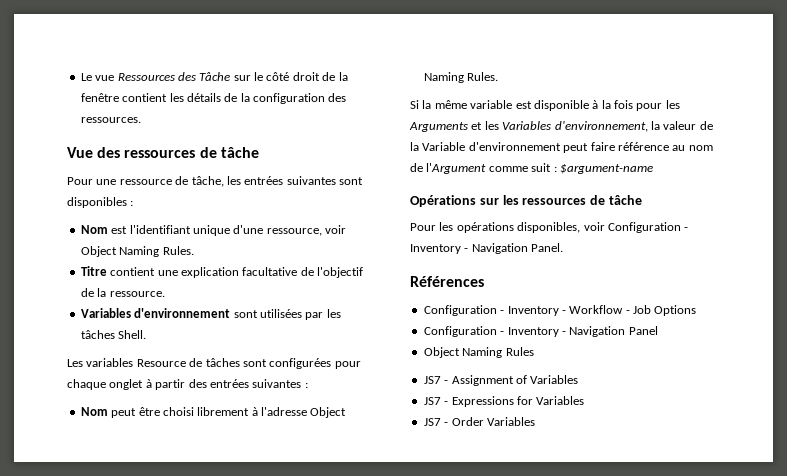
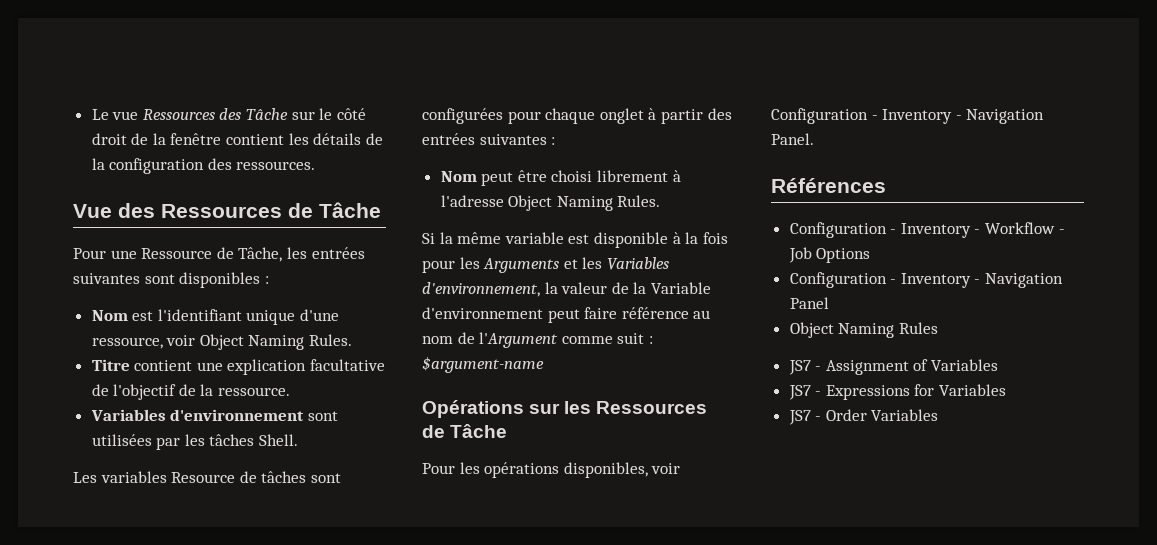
- Vue des ressources de tâche
+ Vue des Ressources de Tâche
- Pour une ressource de tâche, les entrées suivantes sont disponibles :
+ Pour une Ressource de Tâche, les entrées suivantes sont disponibles :
- Opérations sur les ressources de tâche
+ Opérations sur les Ressources de Tâche

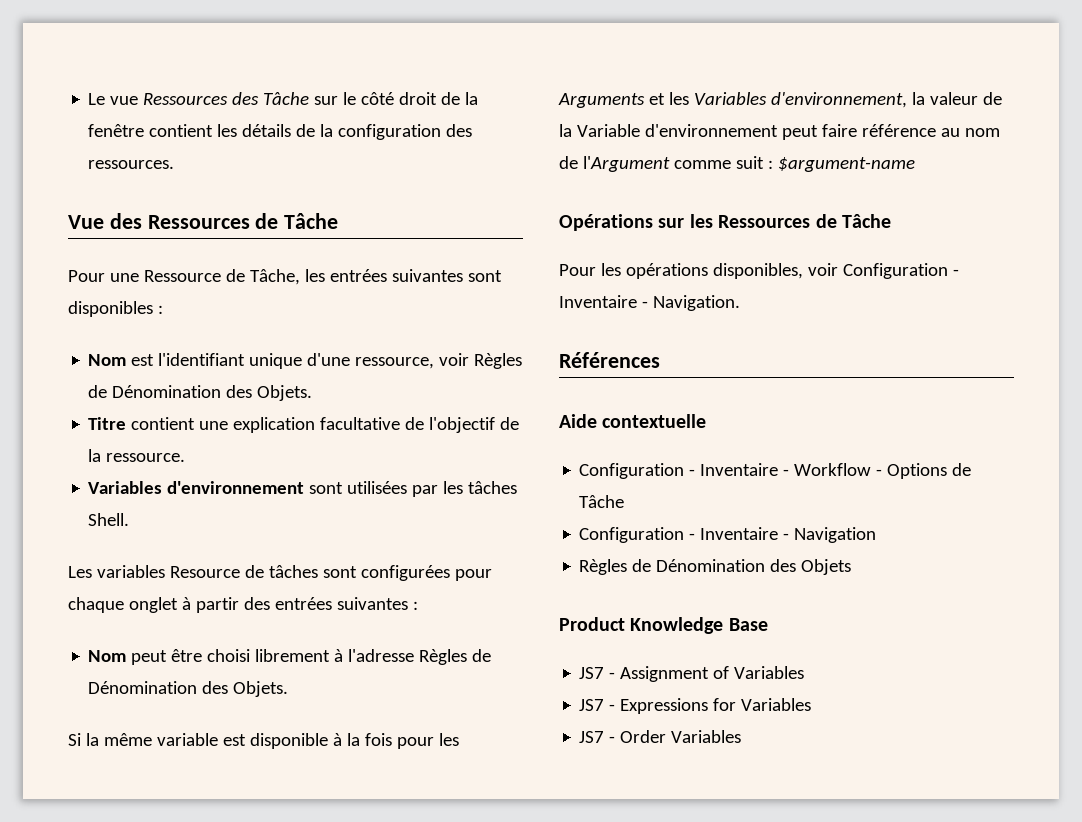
- Nom est l'identifiant unique d'une ressource, voir Object Naming Rules.
+ Nom est l'identifiant unique d'une ressource, voir Règles de Dénomination des Objets.
- Nom peut être choisi librement à l'adresse Object Naming Rules.
+ Nom peut être choisi librement à l'adresse Règles de Dénomination des Objets.
- Pour les opérations disponibles, voir Configuration - Inventory - Navigation Panel.
+ Pour les opérations disponibles, voir Configuration - Inventaire - Navigation.
- Configuration - Inventory - Workflow - Job Options
- Configuration - Inventory - Navigation Panel
- Object Naming Rules
+ Aide contextuelle
+ Configuration - Inventaire - Workflow - Options de Tâche
+ Configuration - Inventaire - Navigation
+ Règles de Dénomination des Objets
+ Product Knowledge Base

